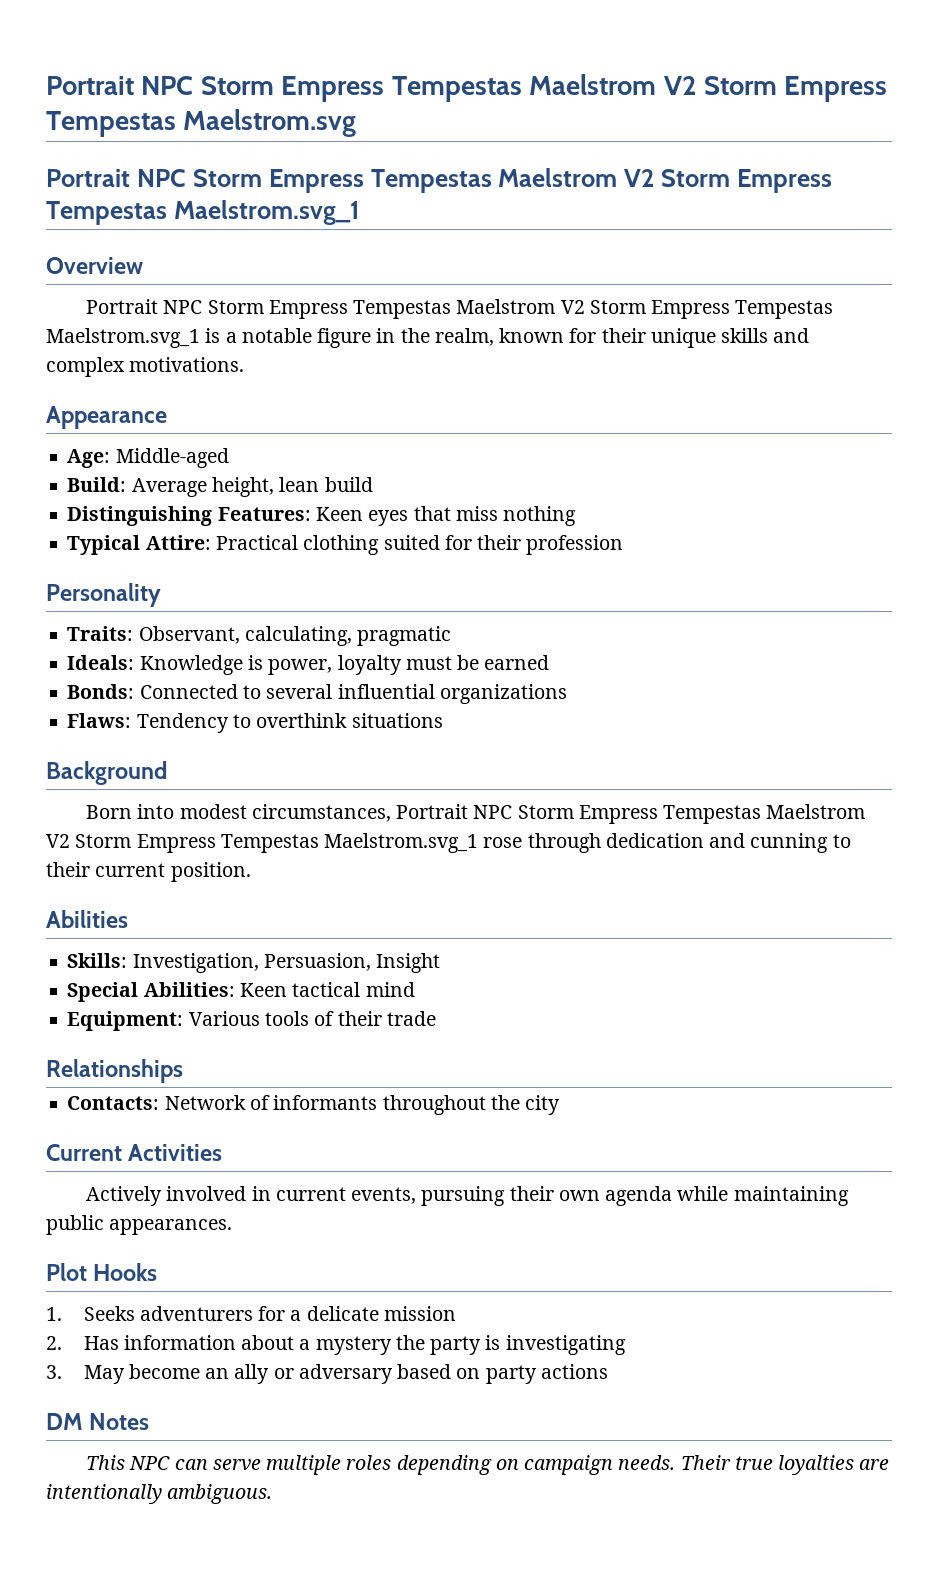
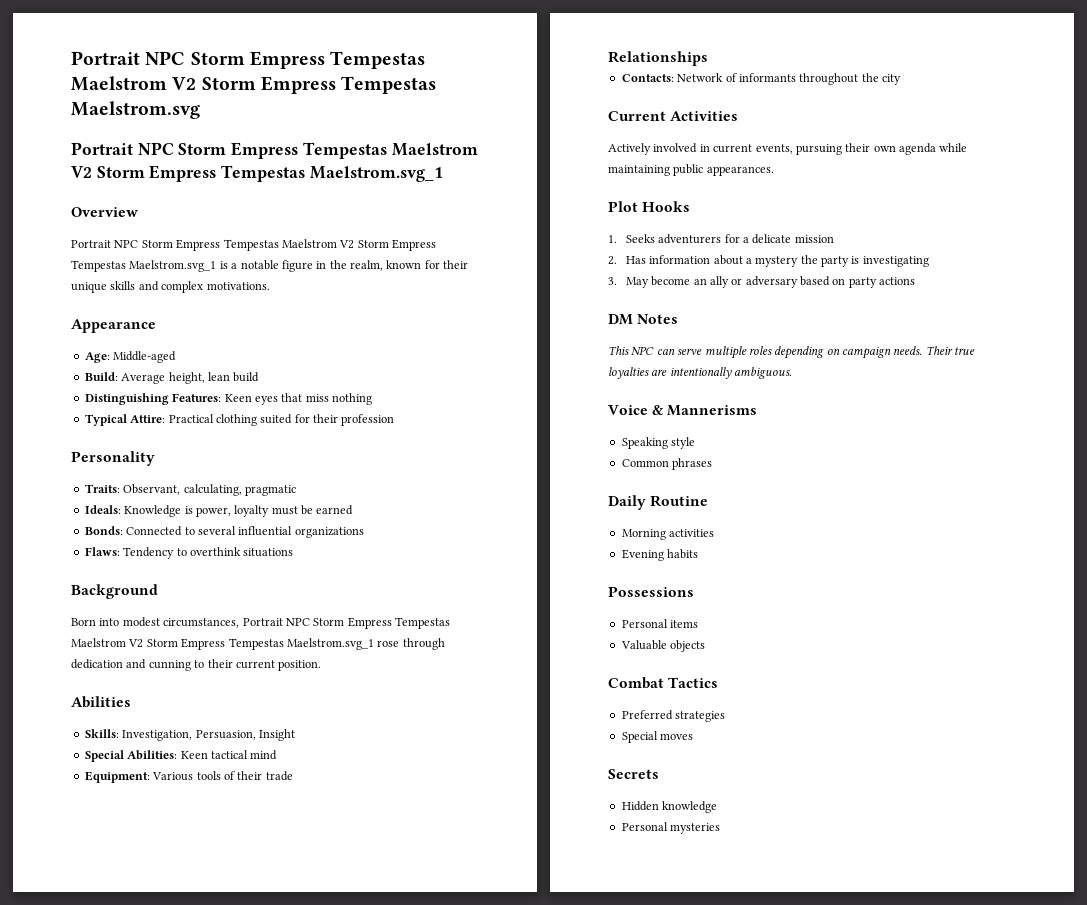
+ Voice & Mannerisms
+ Speaking style
+ Common phrases
+ Daily Routine
+ Morning activities
+ Evening habits
+ Possessions
+ Personal items
+ Valuable objects
+ Combat Tactics
+ Preferred strategies
+ Special moves
+ Secrets
+ Hidden knowledge
+ Personal mysteries

